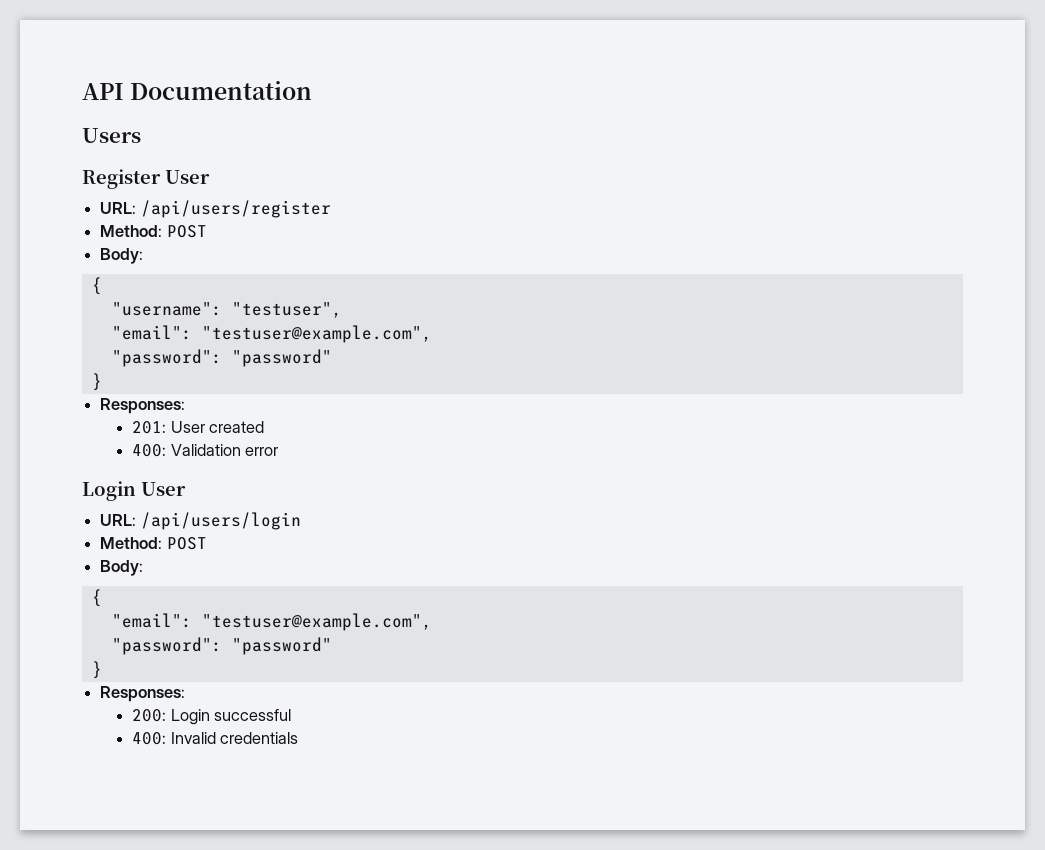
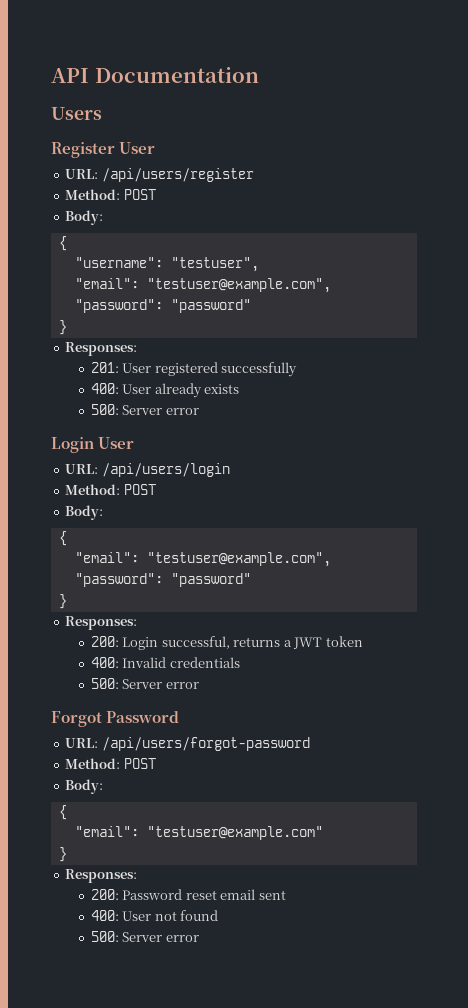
- 201: User created
- 400: Validation error
+ 201: User registered successfully
+ 400: User already exists
+ 500: Server error
- 200: Login successful
+ 200: Login successful, returns a JWT token
  400: Invalid credentials
+ 500: Server error
+ Forgot Password
+ URL: /api/users/forgot-password
+ Method: POST
+ Body:
+ {
+ "email": "testuser@example.com"
+ }
+ Responses:
+ 200: Password reset email sent
+ 400: User not found
+ 500: Server error

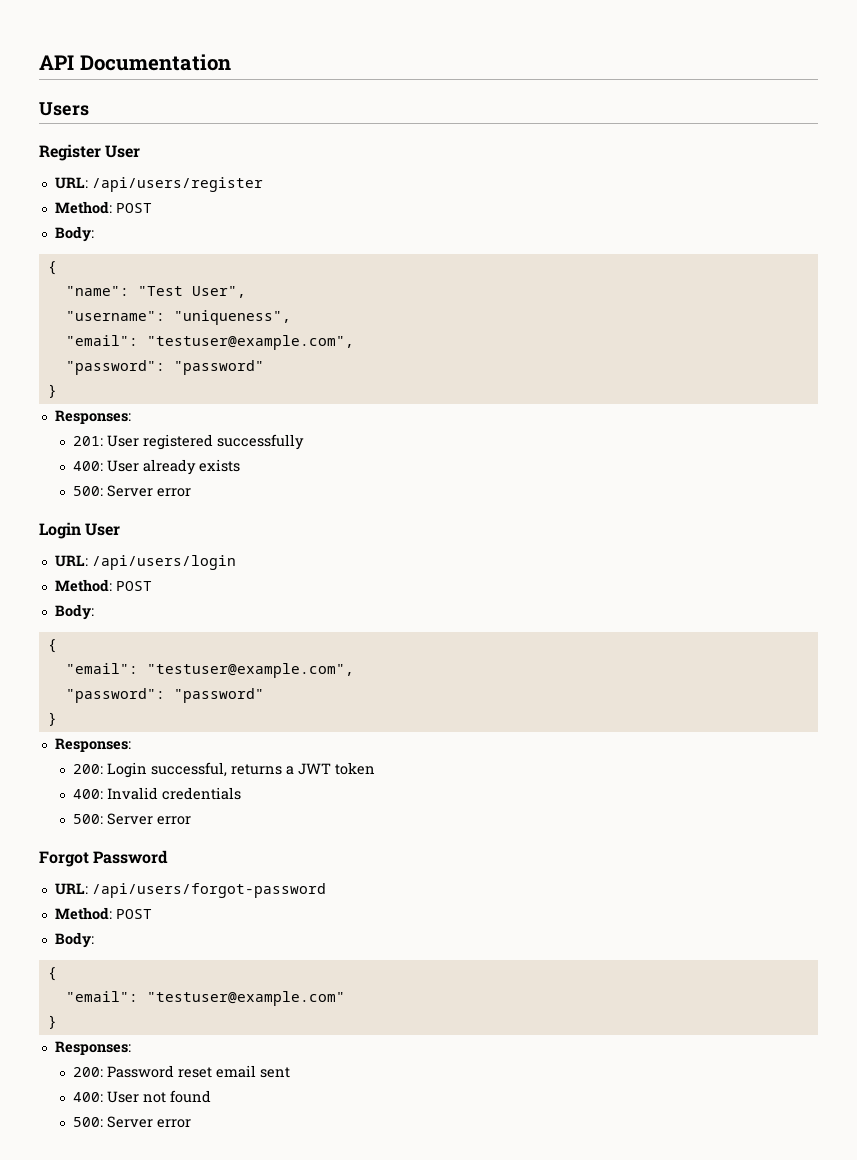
+ "name": "Test User",
- "username": "testuser",
+ "username": "uniqueness",

